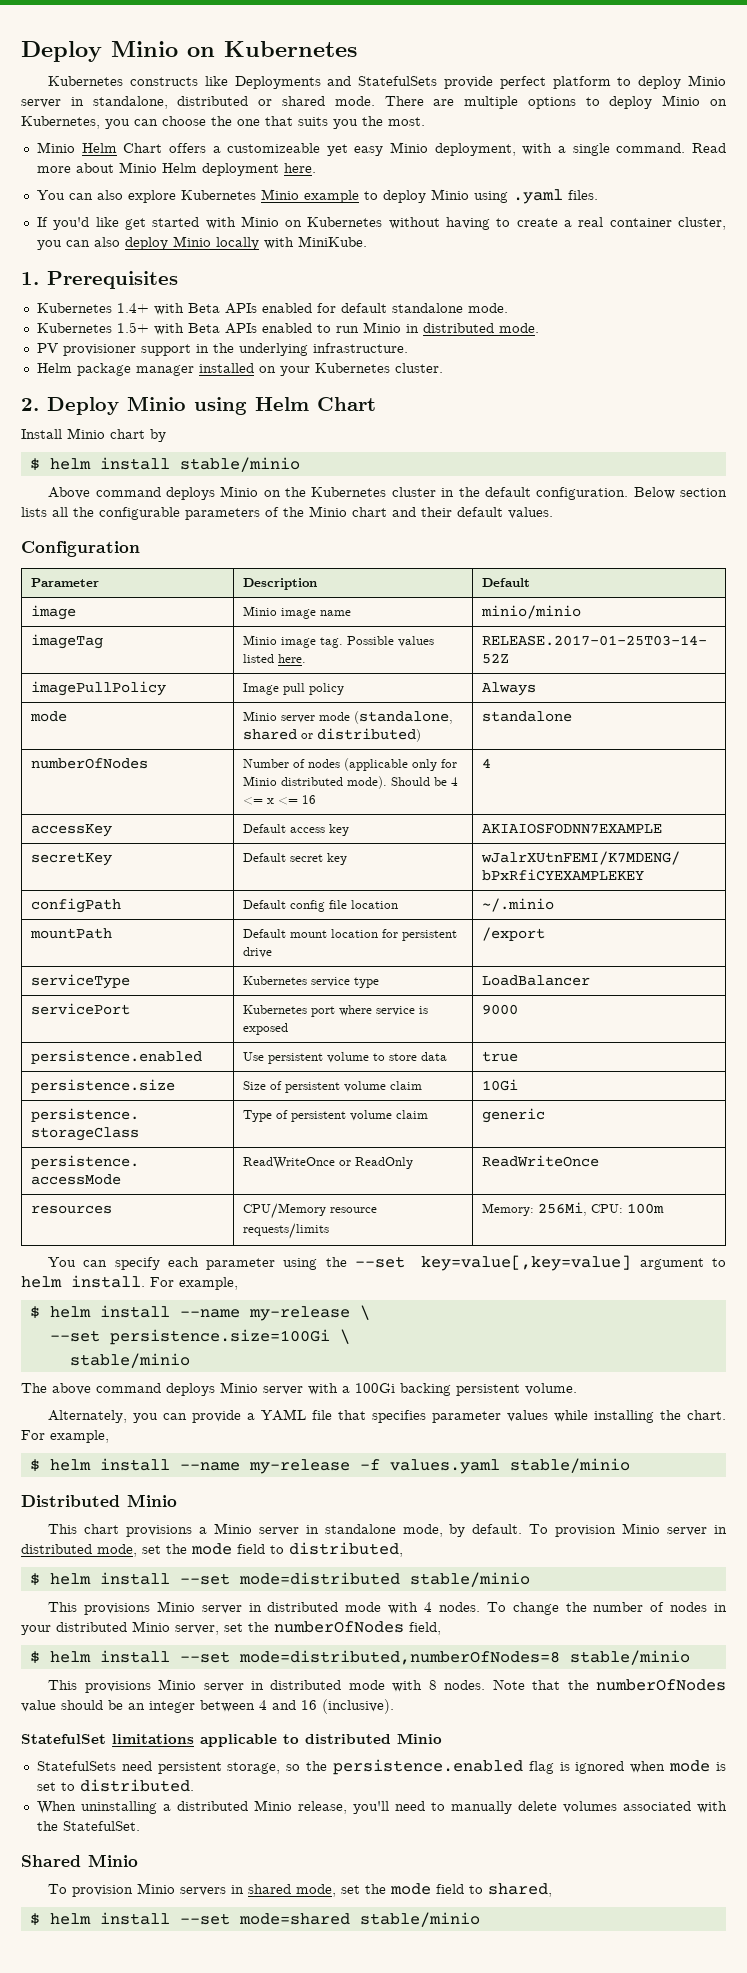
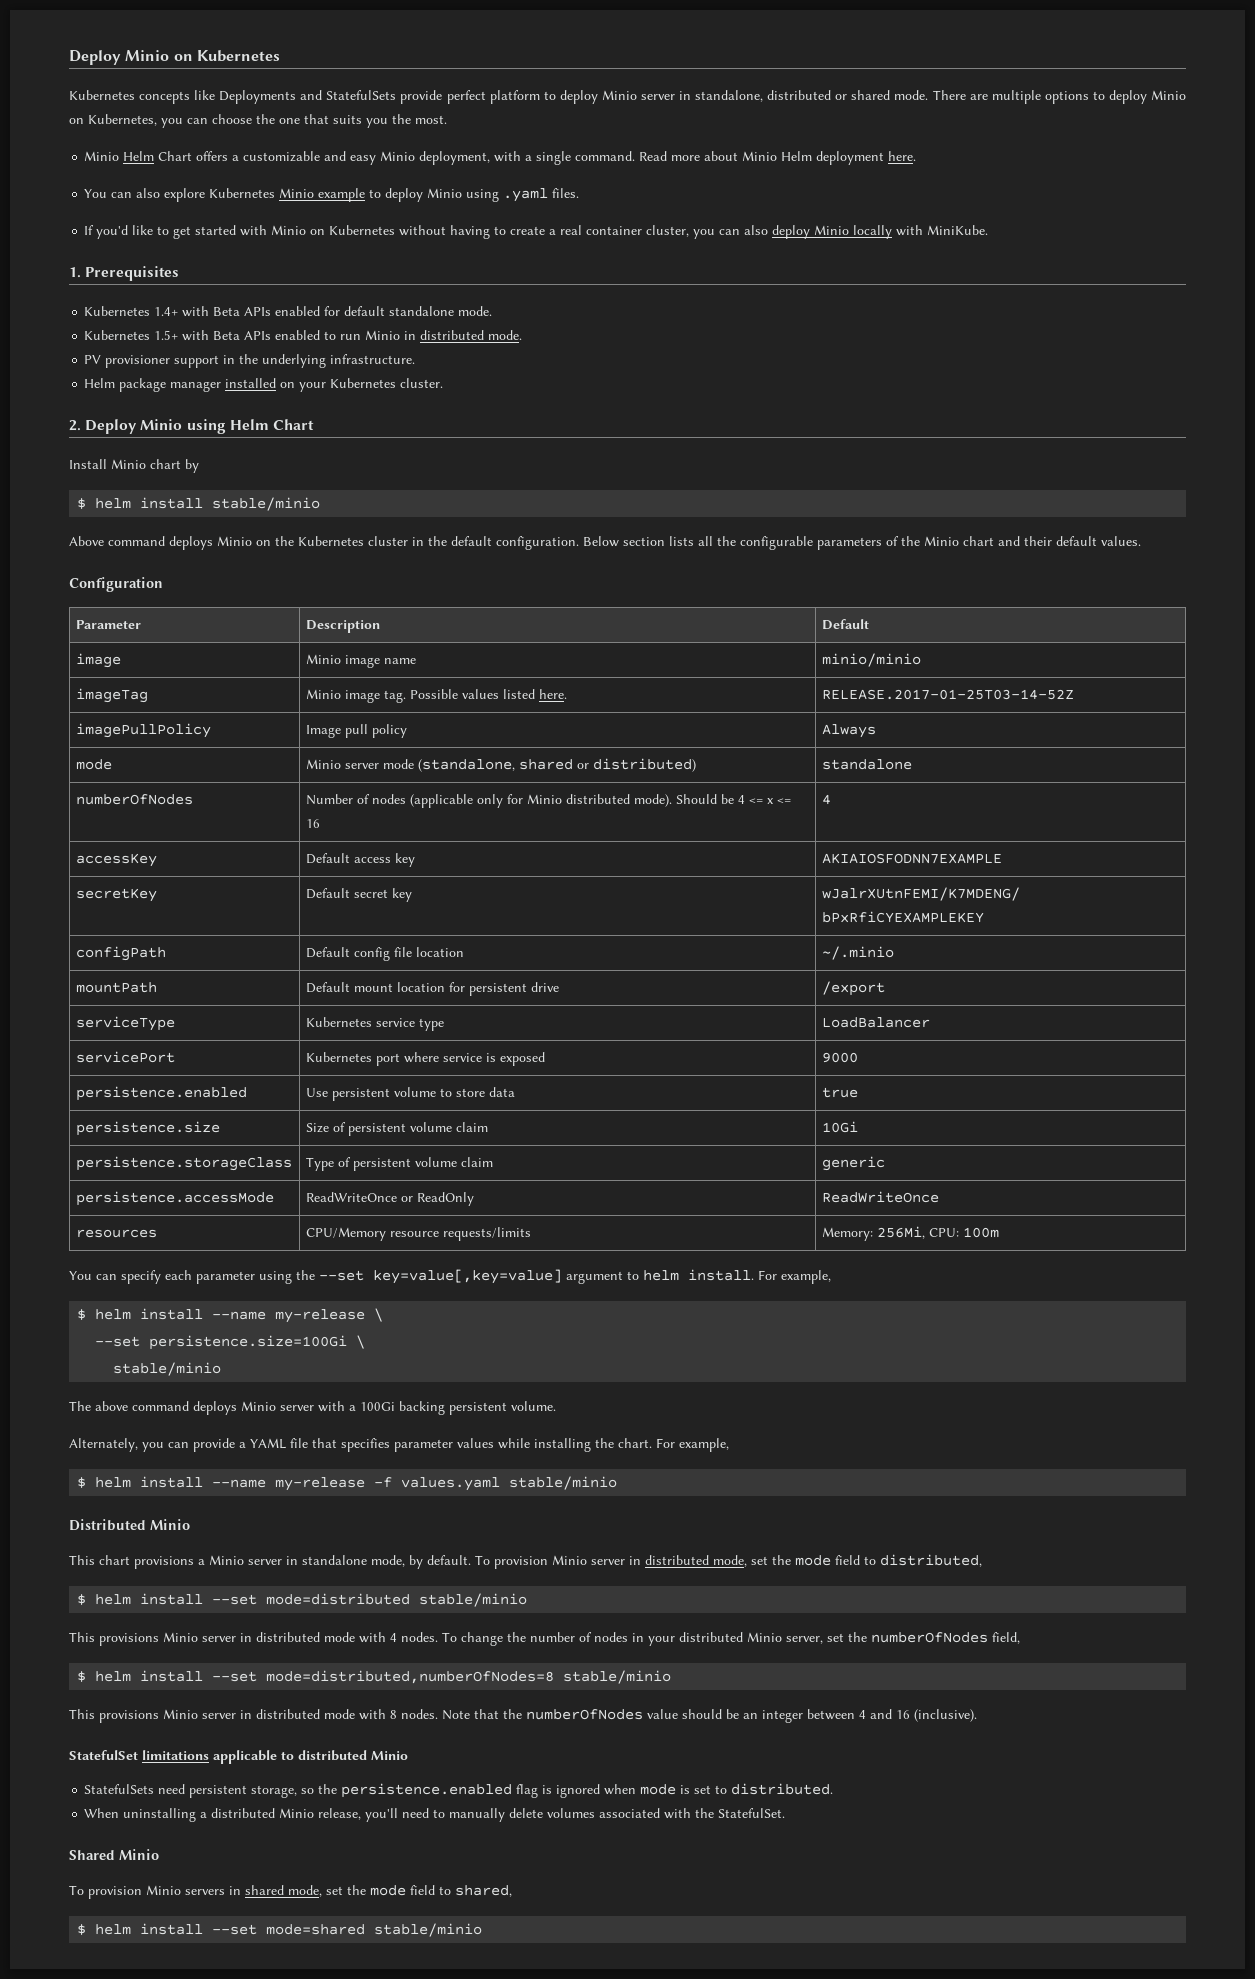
- Kubernetes constructs like Deployments and StatefulSets provide perfect platform to deploy Minio server in standalone, distributed or shared mode.
+ Kubernetes concepts like Deployments and StatefulSets provide perfect platform to deploy Minio server in standalone, distributed or shared mode.
- Minio Helm Chart offers a customizeable yet easy Minio deployment, with a single command.
+ Minio Helm Chart offers a customizable and easy Minio deployment, with a single command.
- If you'd like get started with Minio on Kubernetes without having to create a real container cluster, you can also deploy Minio locally with MiniKube.
+ If you'd like to get started with Minio on Kubernetes without having to create a real container cluster, you can also deploy Minio locally with MiniKube.

